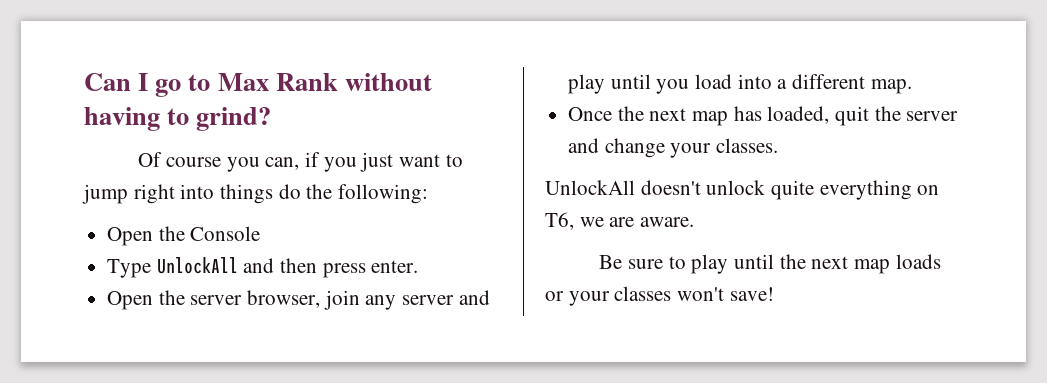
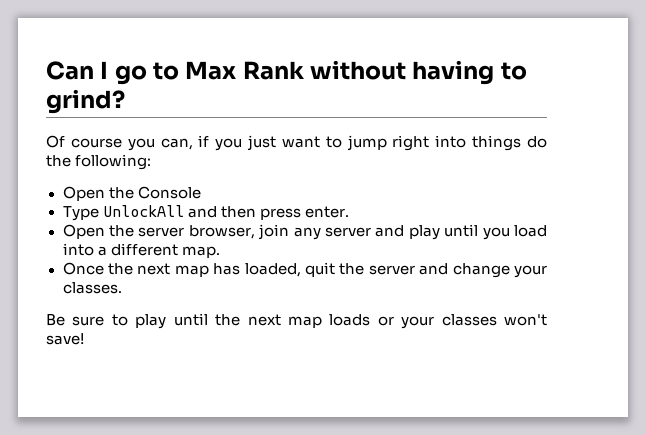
- UnlockAll doesn't unlock quite everything on T6, we are aware.

